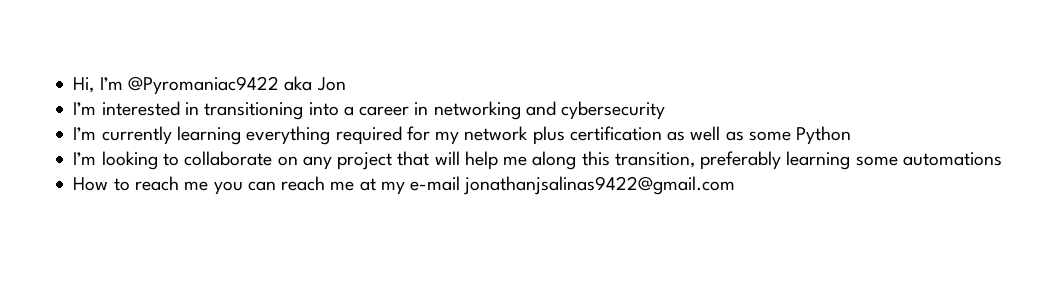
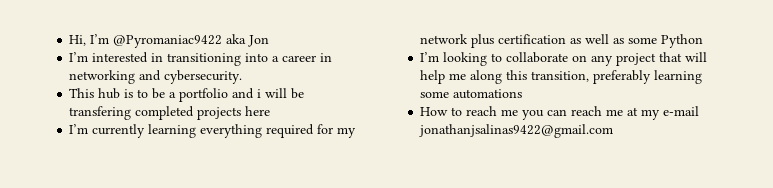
- I’m interested in transitioning into a career in networking and cybersecurity
+ I’m interested in transitioning into a career in networking and cybersecurity.
+ This hub is to be a portfolio and i will be transfering completed projects here

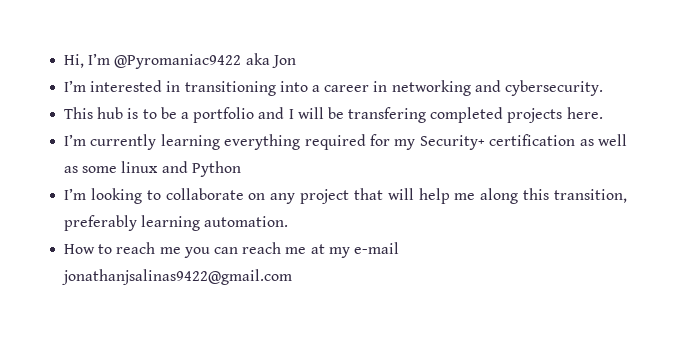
- This hub is to be a portfolio and i will be transfering completed projects here
+ This hub is to be a portfolio and I will be transfering completed projects here.
- I’m currently learning everything required for my network plus certification as well as some Python
+ I’m currently learning everything required for my Security+ certification as well as some linux and Python
- I’m looking to collaborate on any project that will help me along this transition, preferably learning some automations
+ I’m looking to collaborate on any project that will help me along this transition, preferably learning automation.

